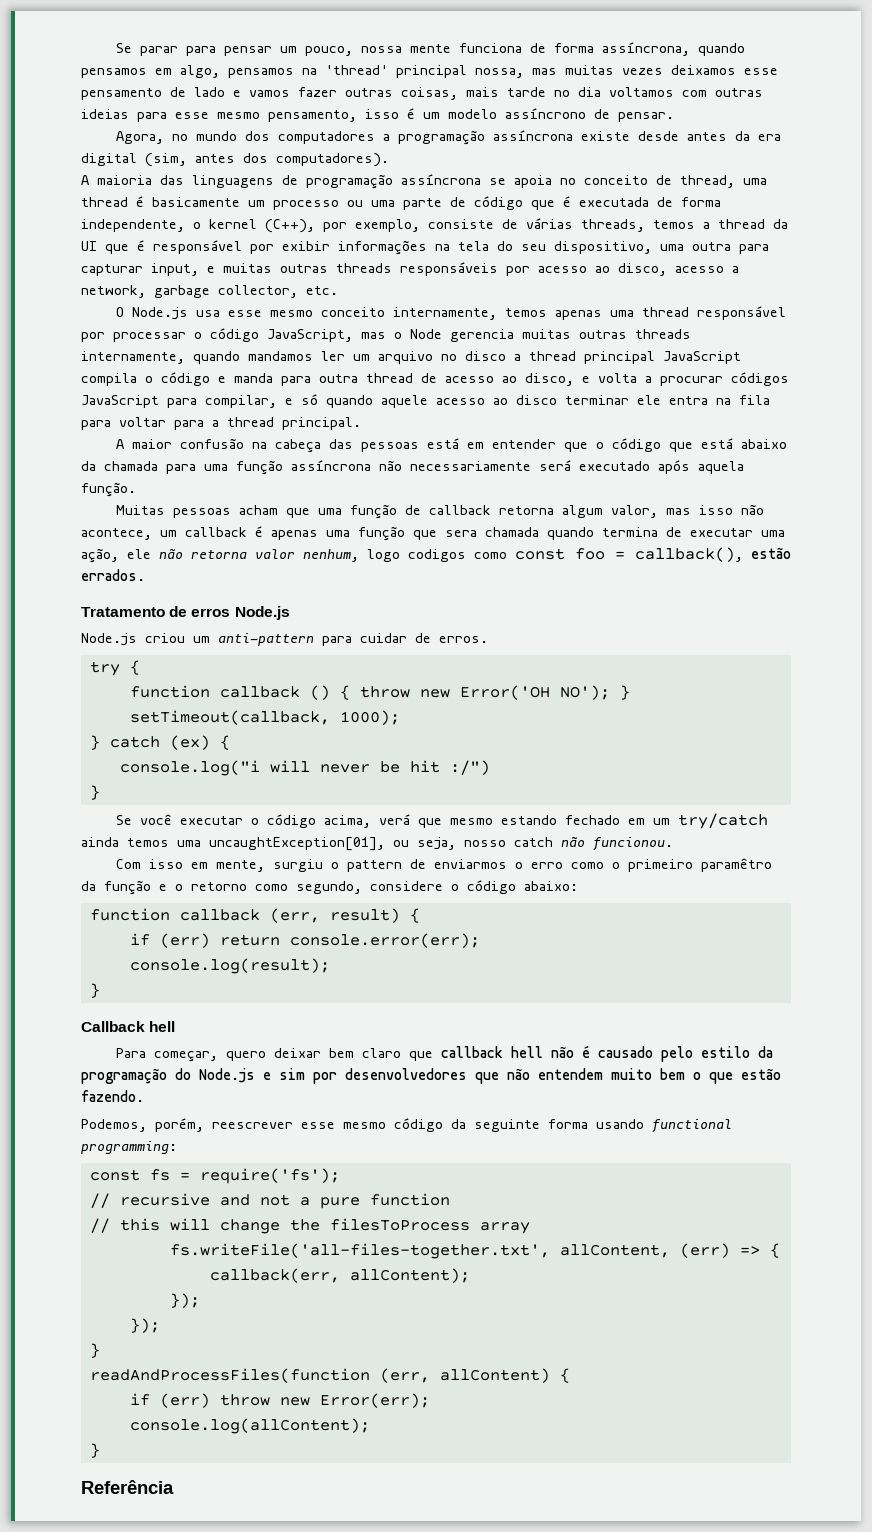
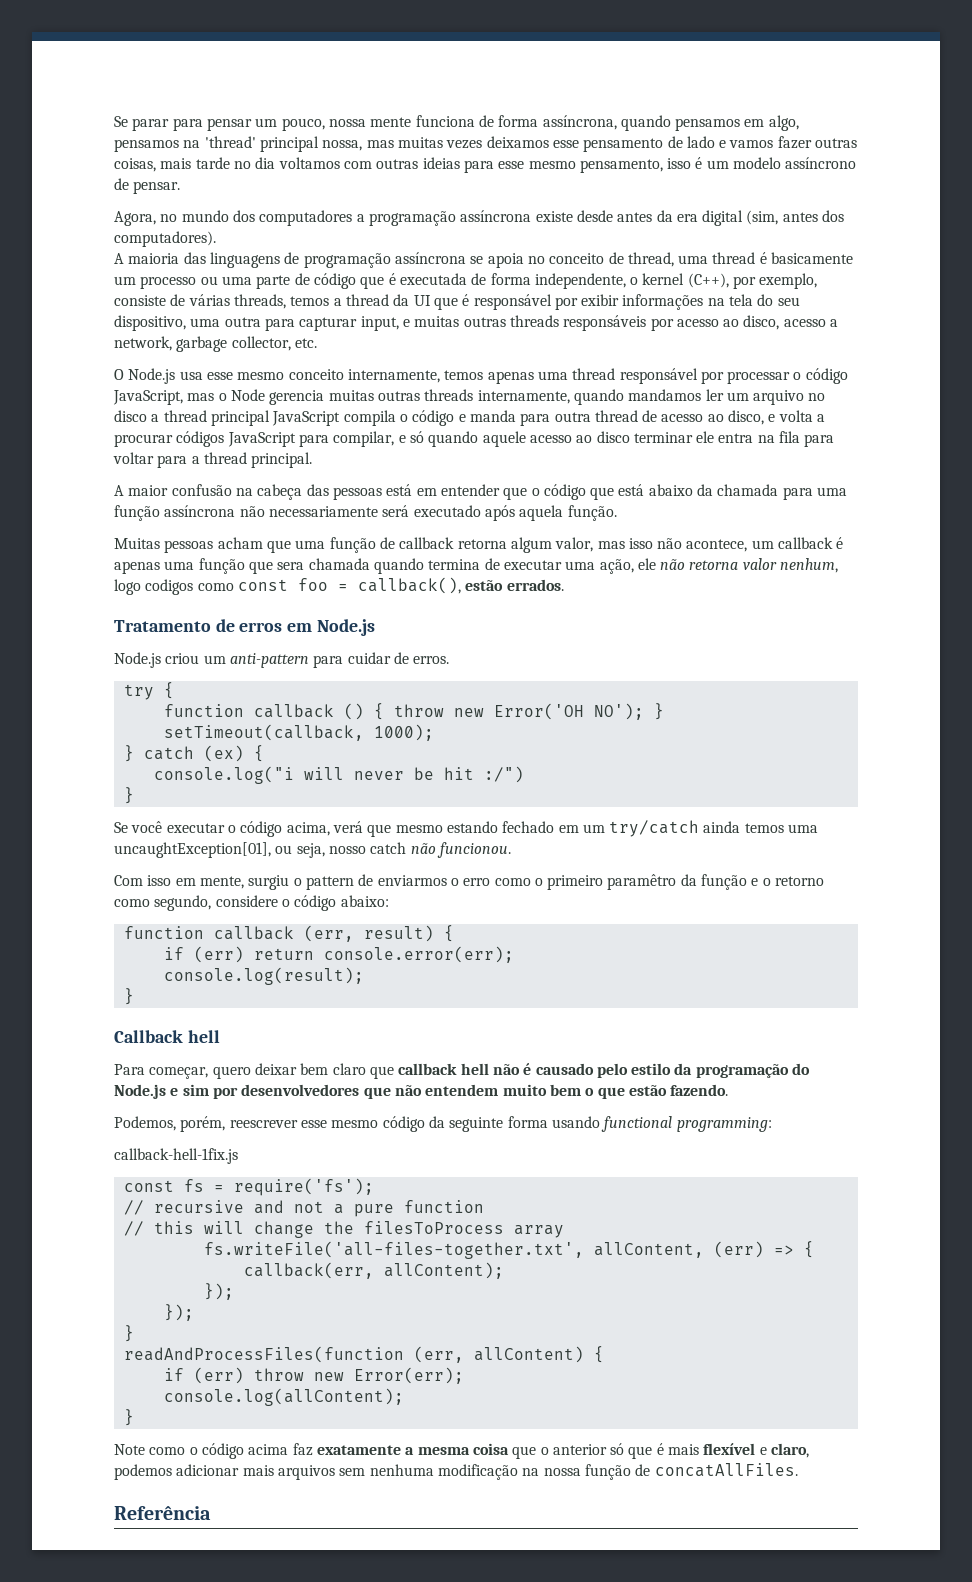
- Tratamento de erros Node.js
+ Tratamento de erros em Node.js
+ callback-hell-1fix.js
+ Note como o código acima faz exatamente a mesma coisa que o anterior só que é mais flexível e claro, podemos adicionar mais arquivos sem nenhuma modificação na nossa função de concatAllFiles.

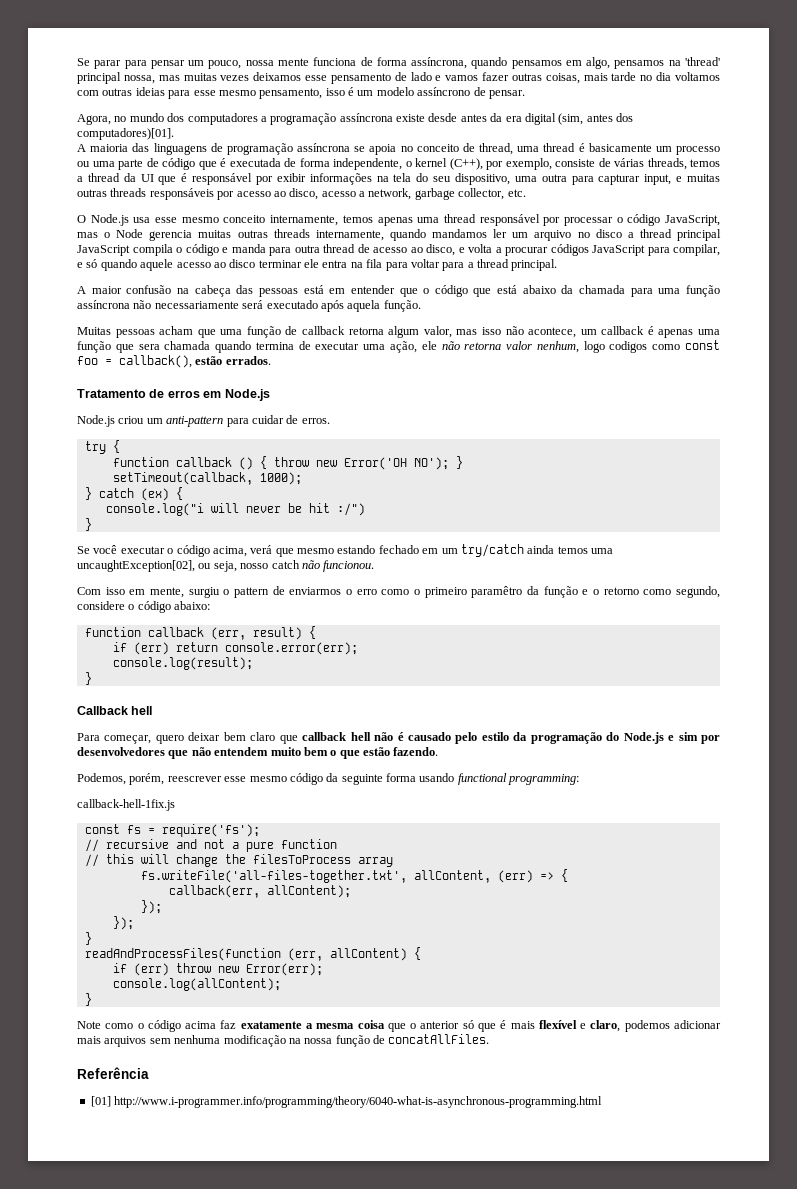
- Agora, no mundo dos computadores a programação assíncrona existe desde antes da era digital (sim, antes dos computadores).
+ Agora, no mundo dos computadores a programação assíncrona existe desde antes da era digital (sim, antes dos computadores)[01].
- Se você executar o código acima, verá que mesmo estando fechado em um try/catch ainda temos uma uncaughtException[01], ou seja, nosso catch não funcionou.
+ Se você executar o código acima, verá que mesmo estando fechado em um try/catch ainda temos uma uncaughtException[02], ou seja, nosso catch não funcionou.
+ [01] http://www.i-programmer.info/programming/theory/6040-what-is-asynchronous-programming.html

